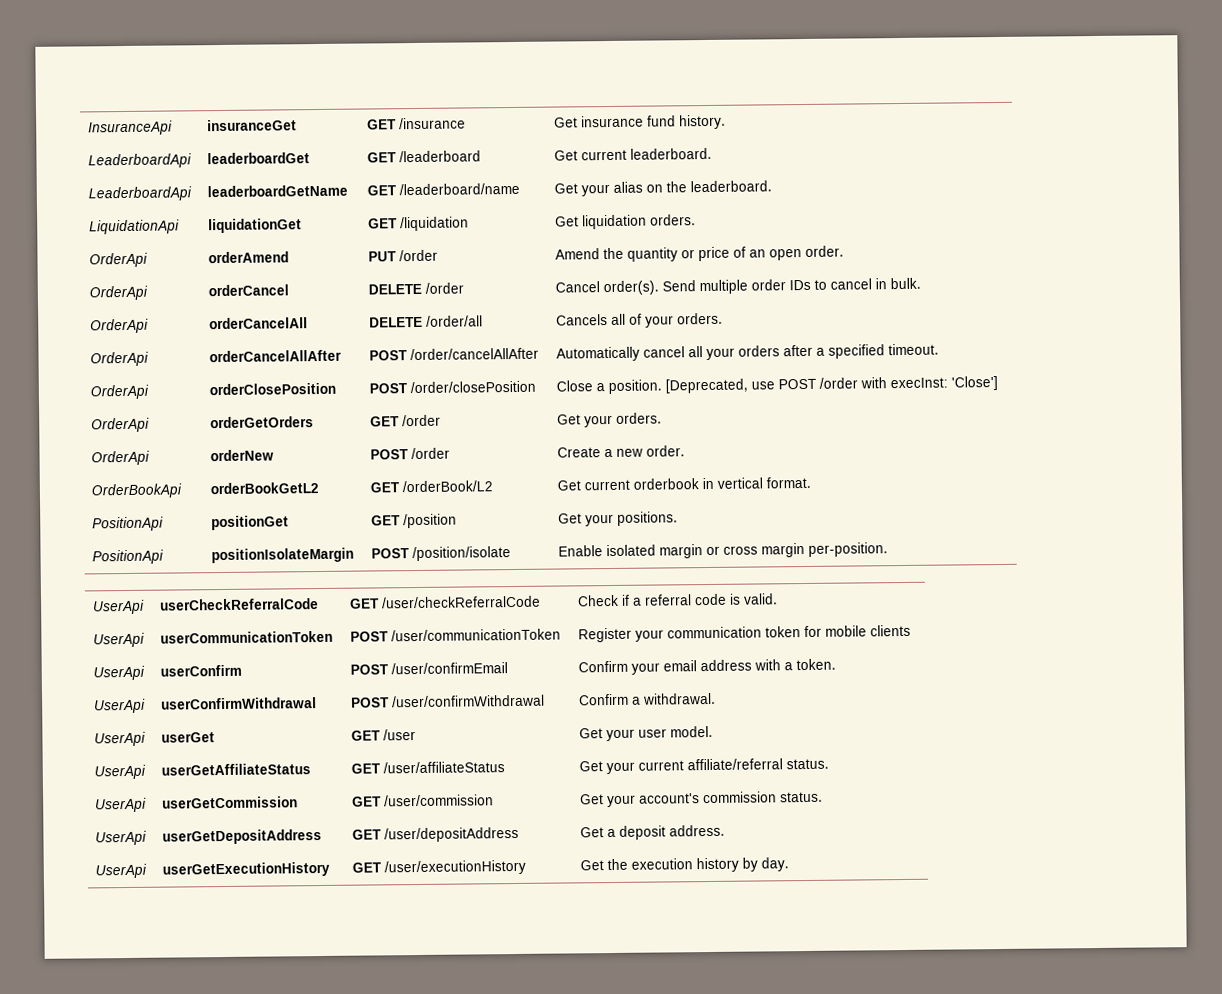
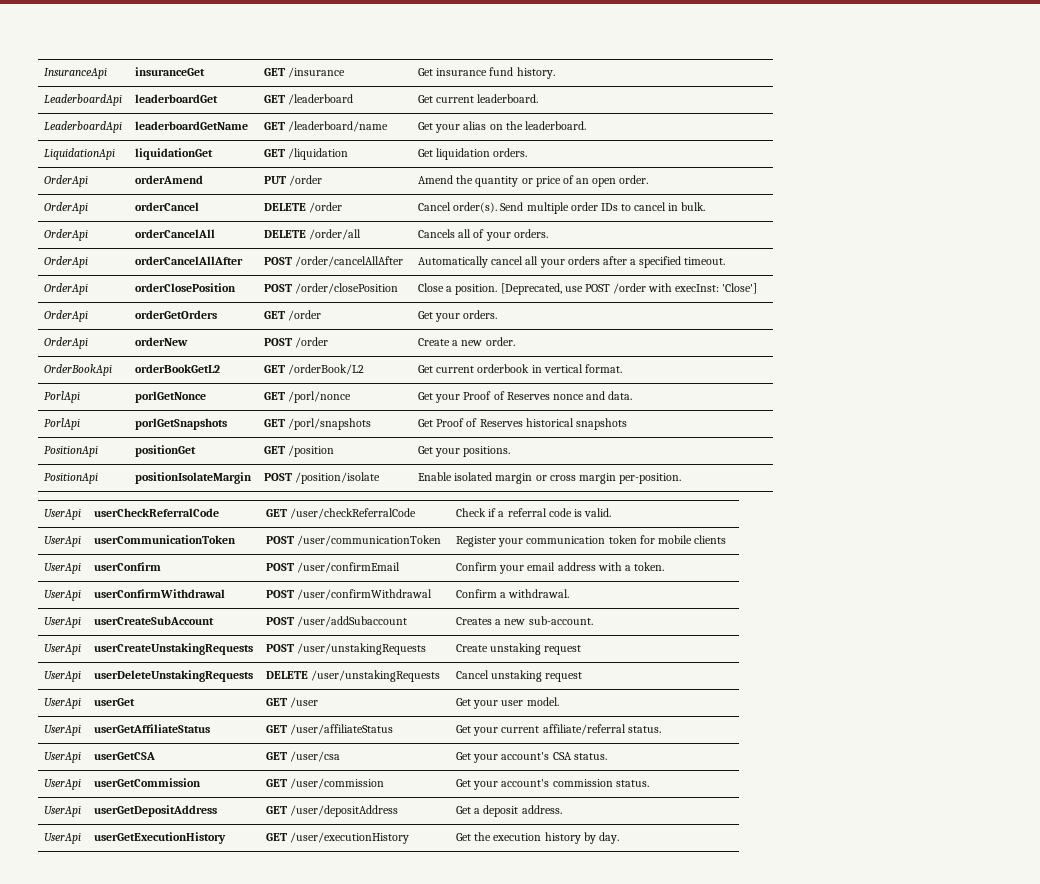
+ PorlApi | porlGetNonce | GET /porl/nonce | Get your Proof of Reserves nonce and data.
+ PorlApi | porlGetSnapshots | GET /porl/snapshots | Get Proof of Reserves historical snapshots
+ UserApi | userCreateSubAccount | POST /user/addSubaccount | Creates a new sub-account.
+ UserApi | userCreateUnstakingRequests | POST /user/unstakingRequests | Create unstaking request
+ UserApi | userDeleteUnstakingRequests | DELETE /user/unstakingRequests | Cancel unstaking request
+ UserApi | userGetCSA | GET /user/csa | Get your account's CSA status.

